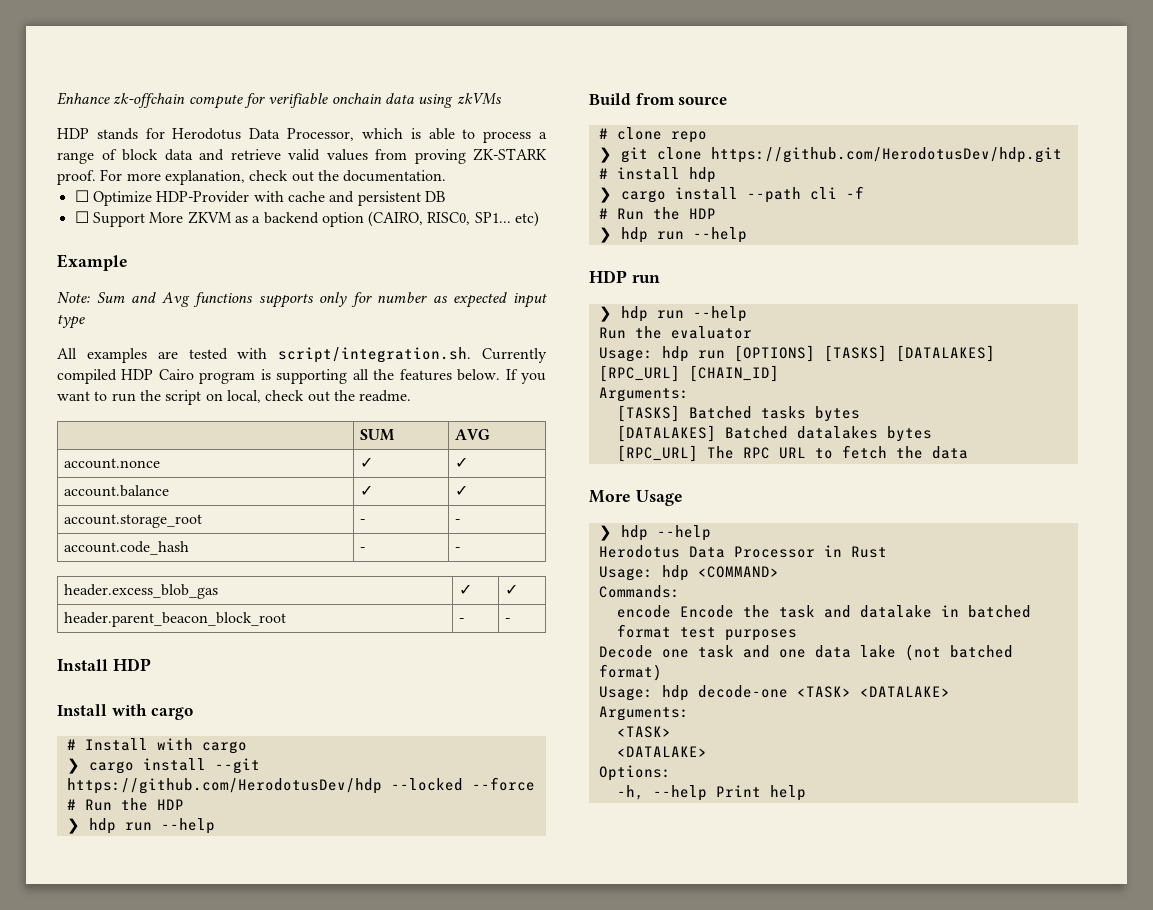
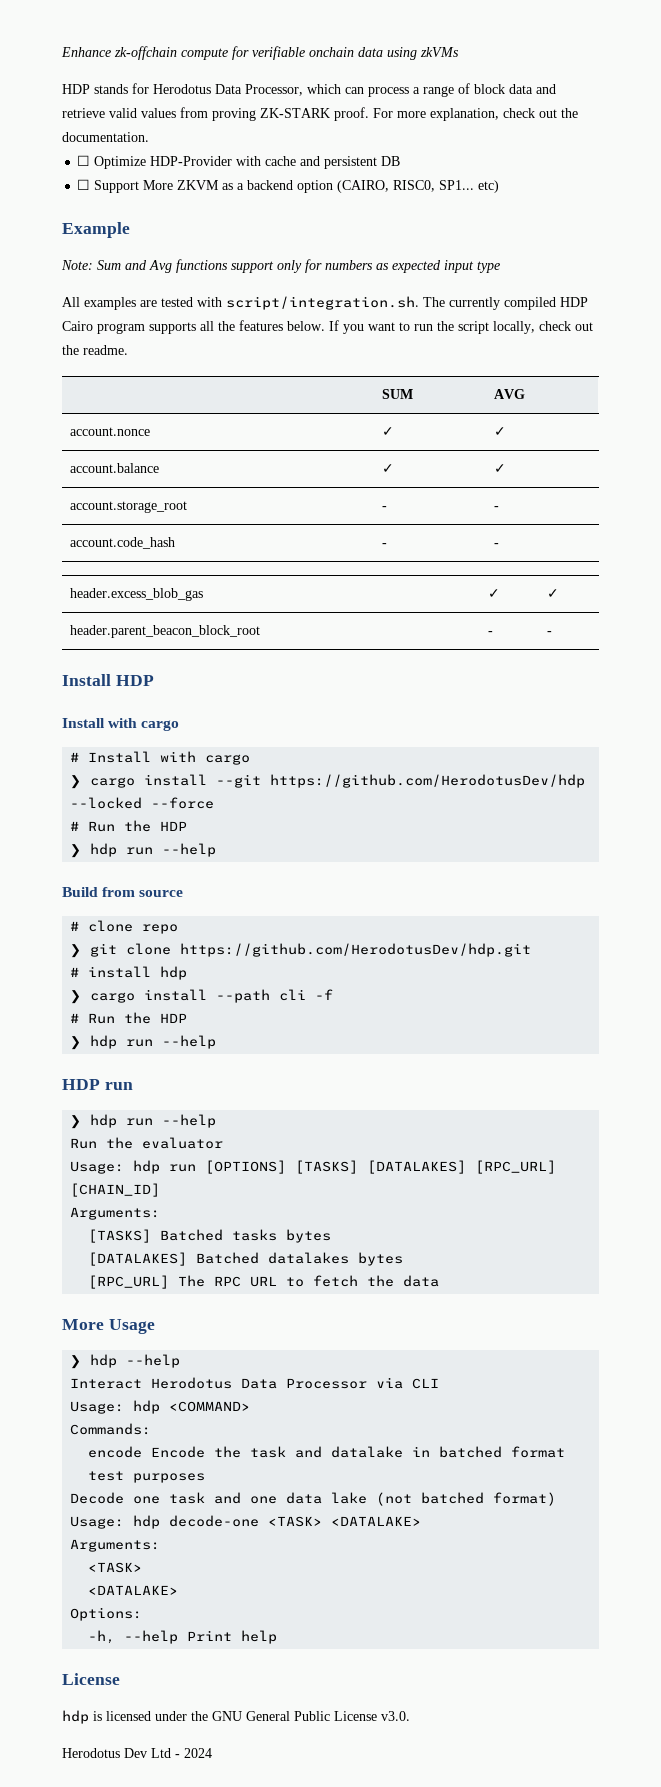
- HDP stands for Herodotus Data Processor, which is able to process a range of block data and retrieve valid values from proving ZK-STARK proof.
+ HDP stands for Herodotus Data Processor, which can process a range of block data and retrieve valid values from proving ZK-STARK proof.
- Note: Sum and Avg functions supports only for number as expected input type
+ Note: Sum and Avg functions support only for numbers as expected input type
- All examples are tested with script/integration.sh. Currently compiled HDP Cairo program is supporting all the features below.
+ All examples are tested with script/integration.sh. The currently compiled HDP Cairo program supports all the features below.
- If you want to run the script on local, check out the readme.
+ If you want to run the script locally, check out the readme.
- Herodotus Data Processor in Rust
+ Interact Herodotus Data Processor via CLI
  -h, --help Print help
+ License
+ hdp is licensed under the GNU General Public License v3.0.
+ Herodotus Dev Ltd - 2024

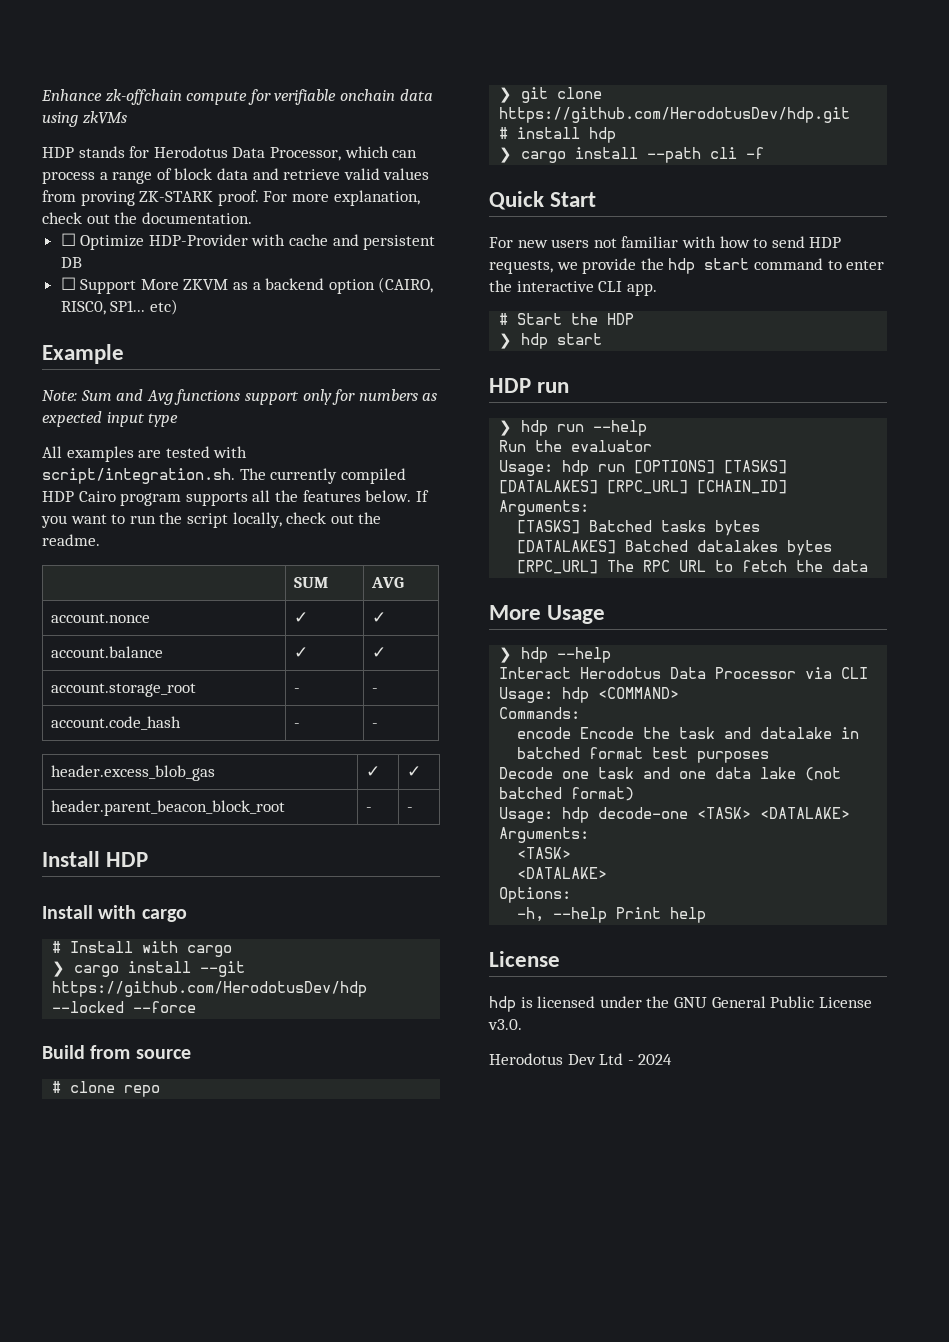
  ❯ cargo install --git https://github.com/HerodotusDev/hdp --locked --force
- # Run the HDP
- ❯ hdp run --help
  ❯ cargo install --path cli -f
- # Run the HDP
- ❯ hdp run --help
+ Quick Start
+ For new users not familiar with how to send HDP requests, we provide the hdp start command to enter the interactive CLI app.
+ # Start the HDP
+ ❯ hdp start

